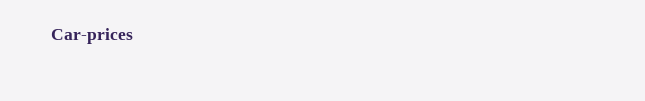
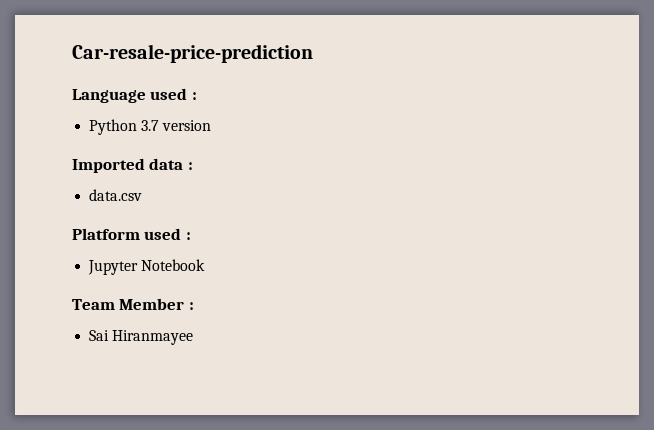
- Car-prices
+ Car-resale-price-prediction
+ Language used :
+ Python 3.7 version
+ Imported data :
+ data.csv
+ Platform used :
+ Jupyter Notebook
+ Team Member :
+ Sai Hiranmayee

